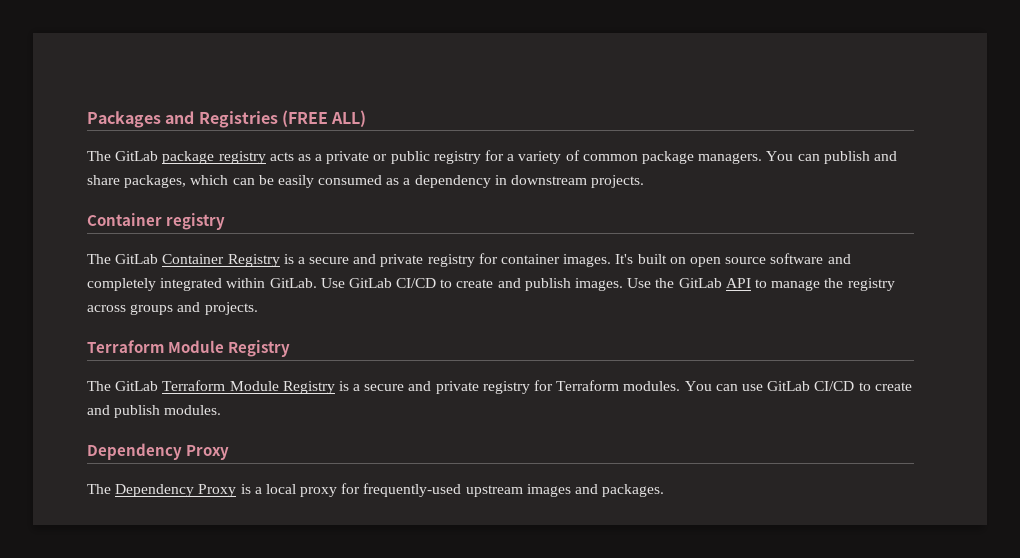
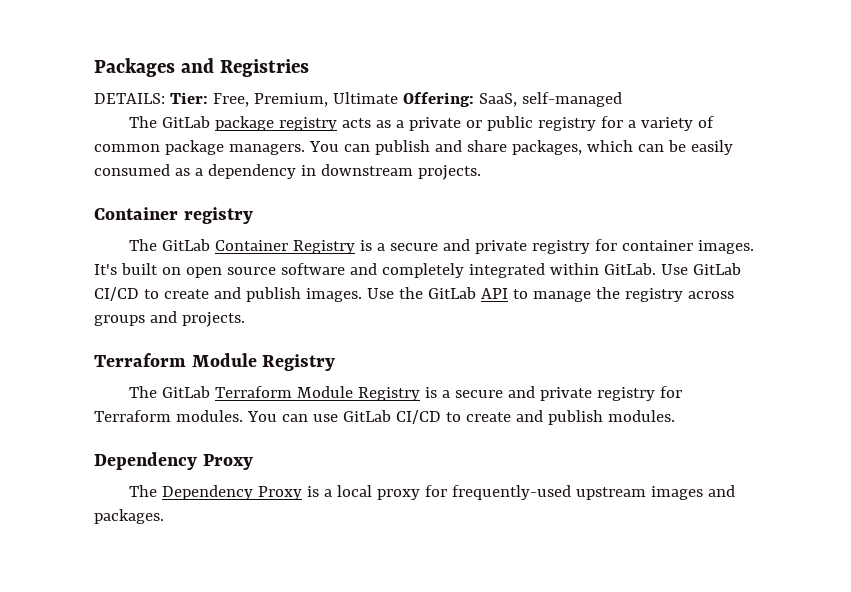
- Packages and Registries (FREE ALL)
+ Packages and Registries
+ DETAILS: Tier: Free, Premium, Ultimate Offering: SaaS, self-managed

